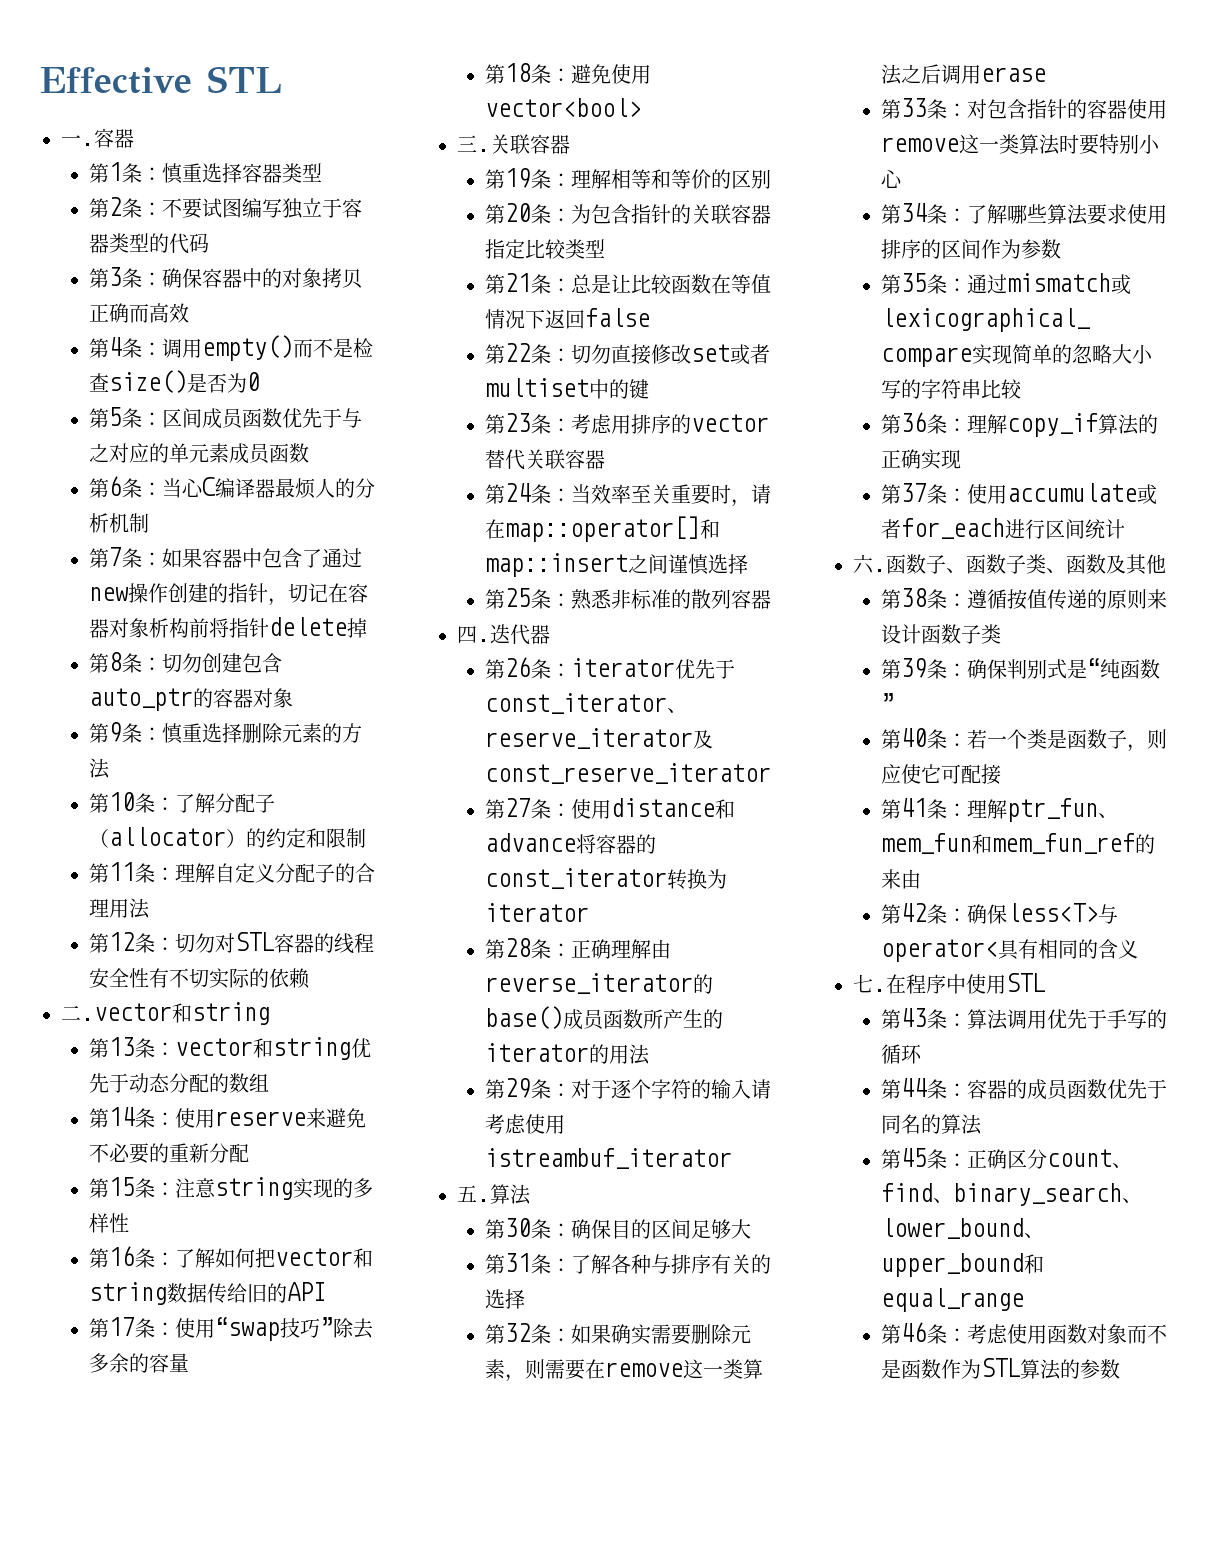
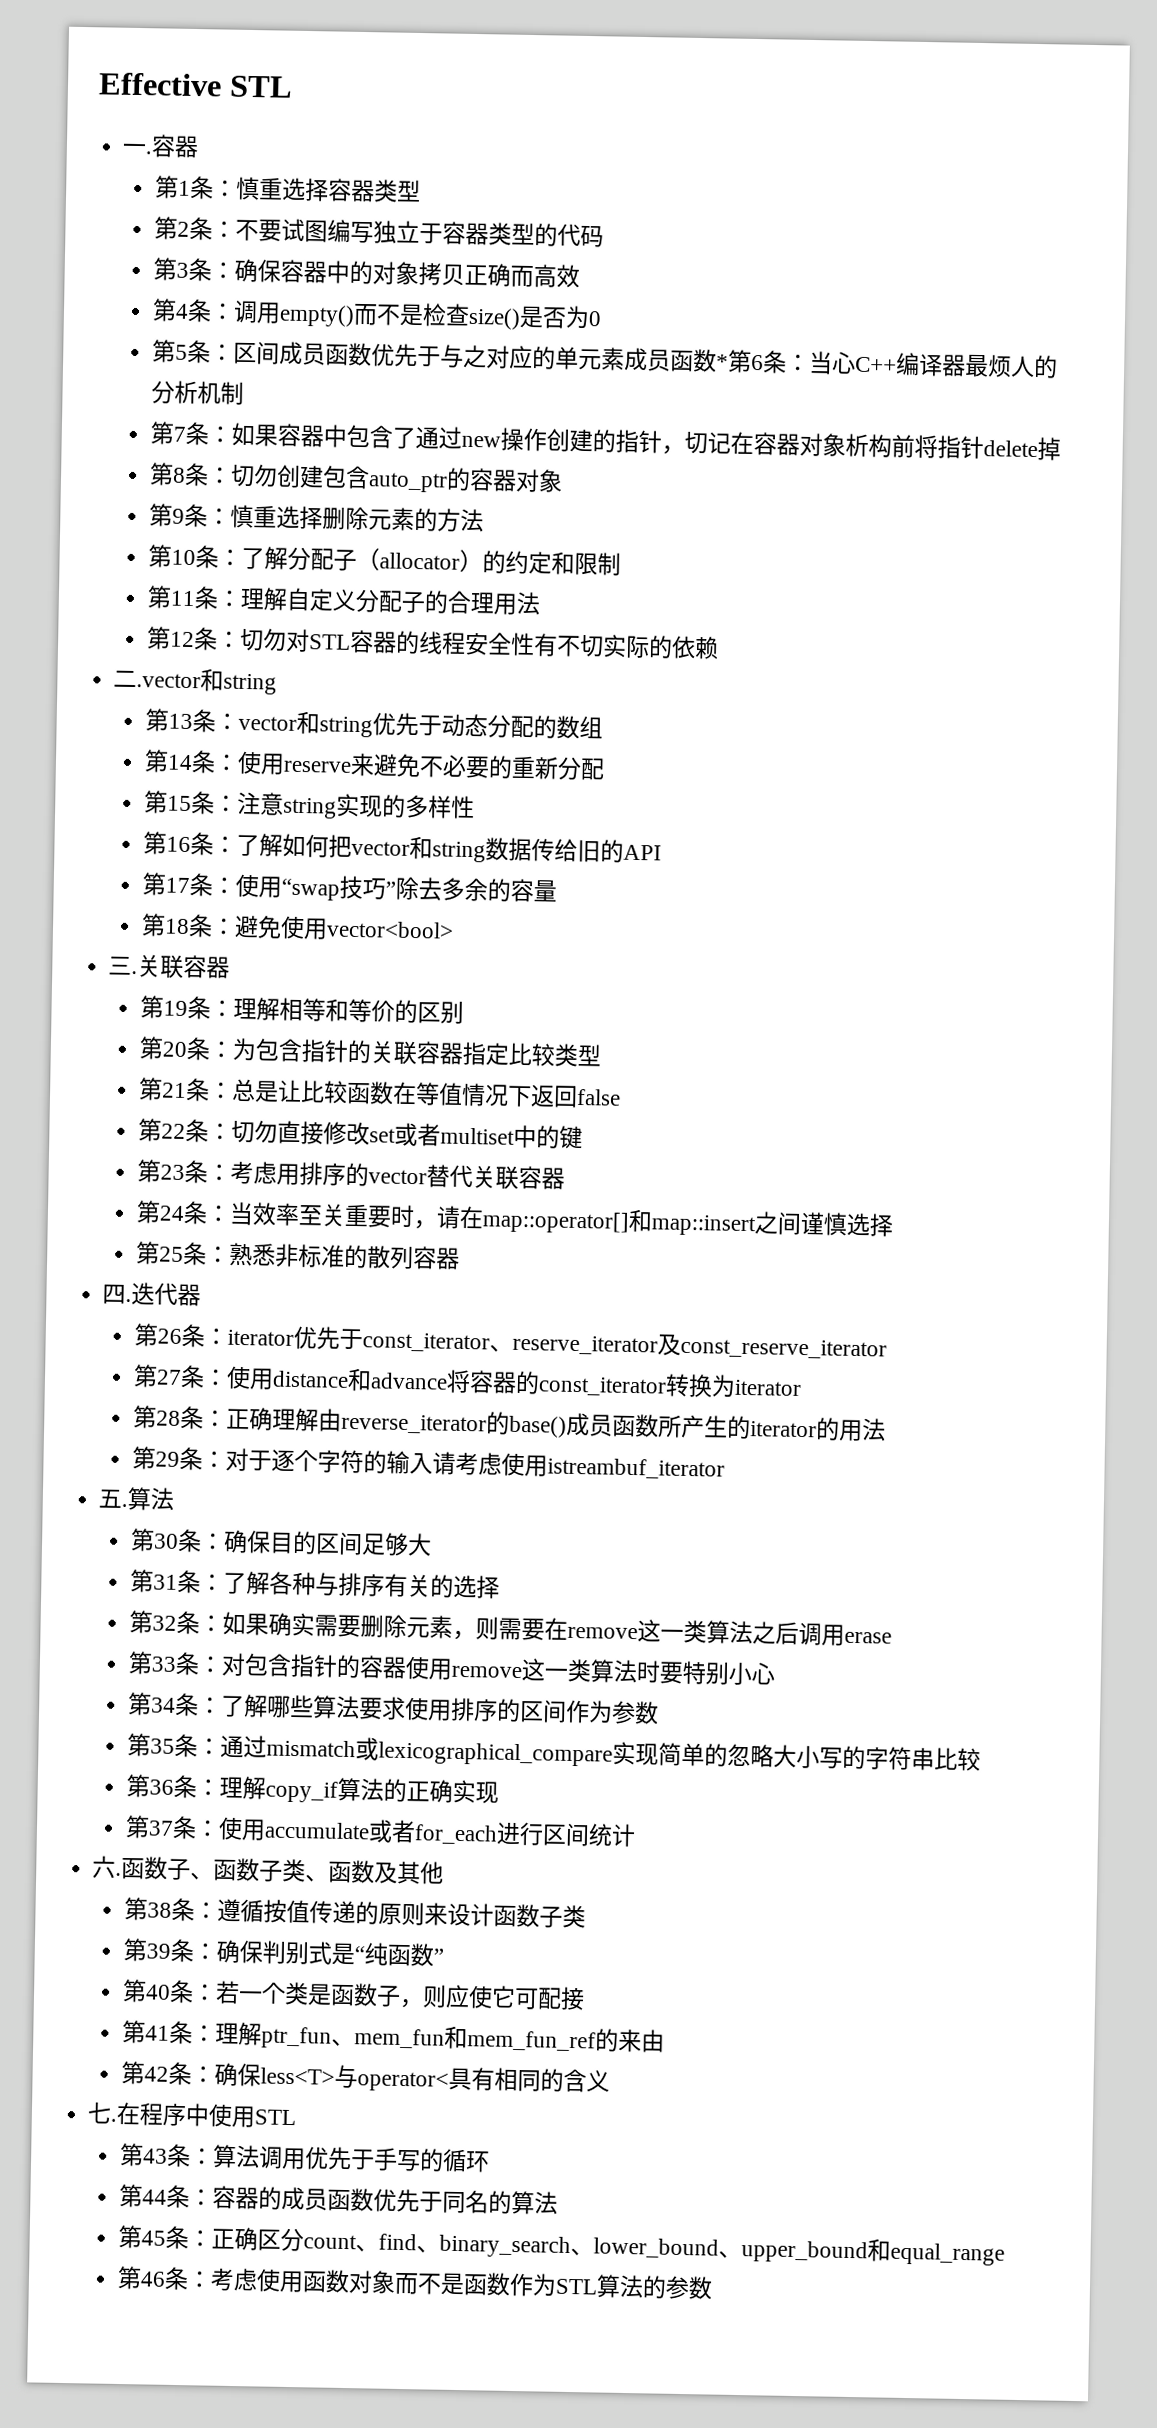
- 第5条：区间成员函数优先于与之对应的单元素成员函数
- 第6条：当心C编译器最烦人的分析机制
+ 第5条：区间成员函数优先于与之对应的单元素成员函数*第6条：当心C++编译器最烦人的分析机制

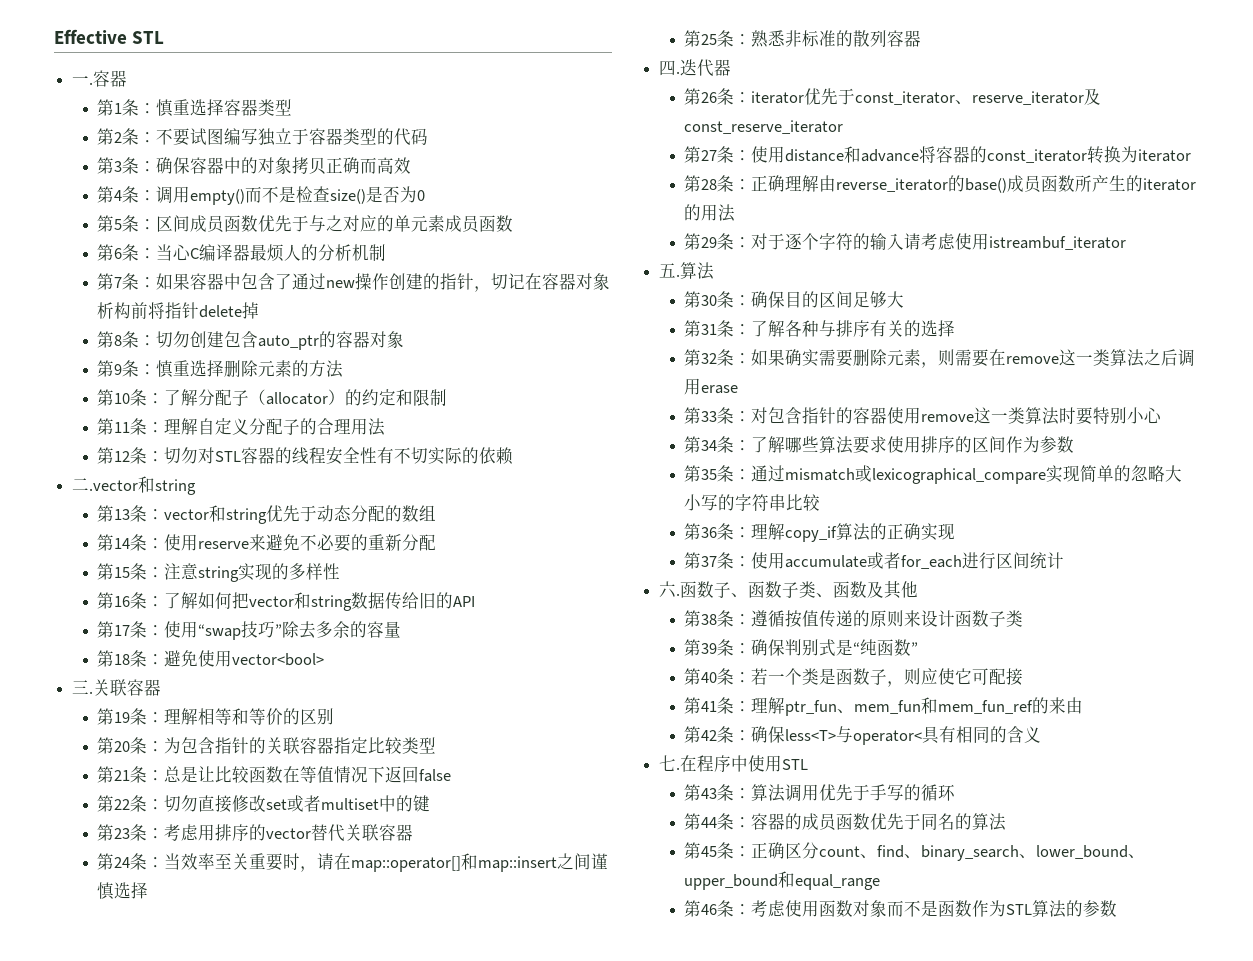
- 第5条：区间成员函数优先于与之对应的单元素成员函数*第6条：当心C++编译器最烦人的分析机制
+ 第5条：区间成员函数优先于与之对应的单元素成员函数
+ 第6条：当心C编译器最烦人的分析机制

